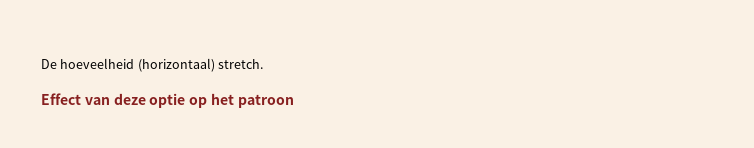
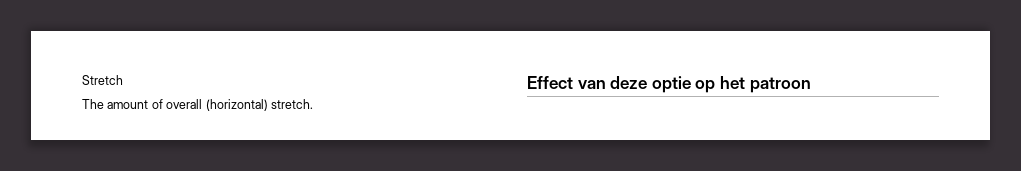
- De hoeveelheid (horizontaal) stretch.
+ Stretch
+ The amount of overall (horizontal) stretch.

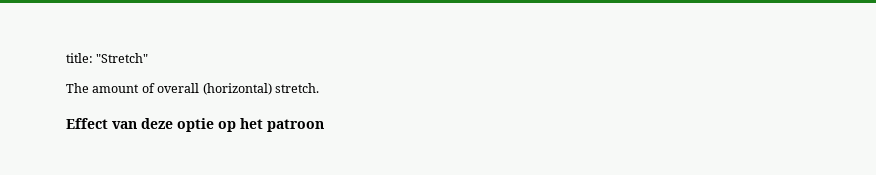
- Stretch
+ title: "Stretch"

